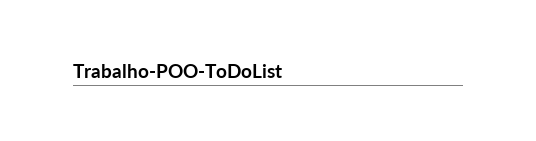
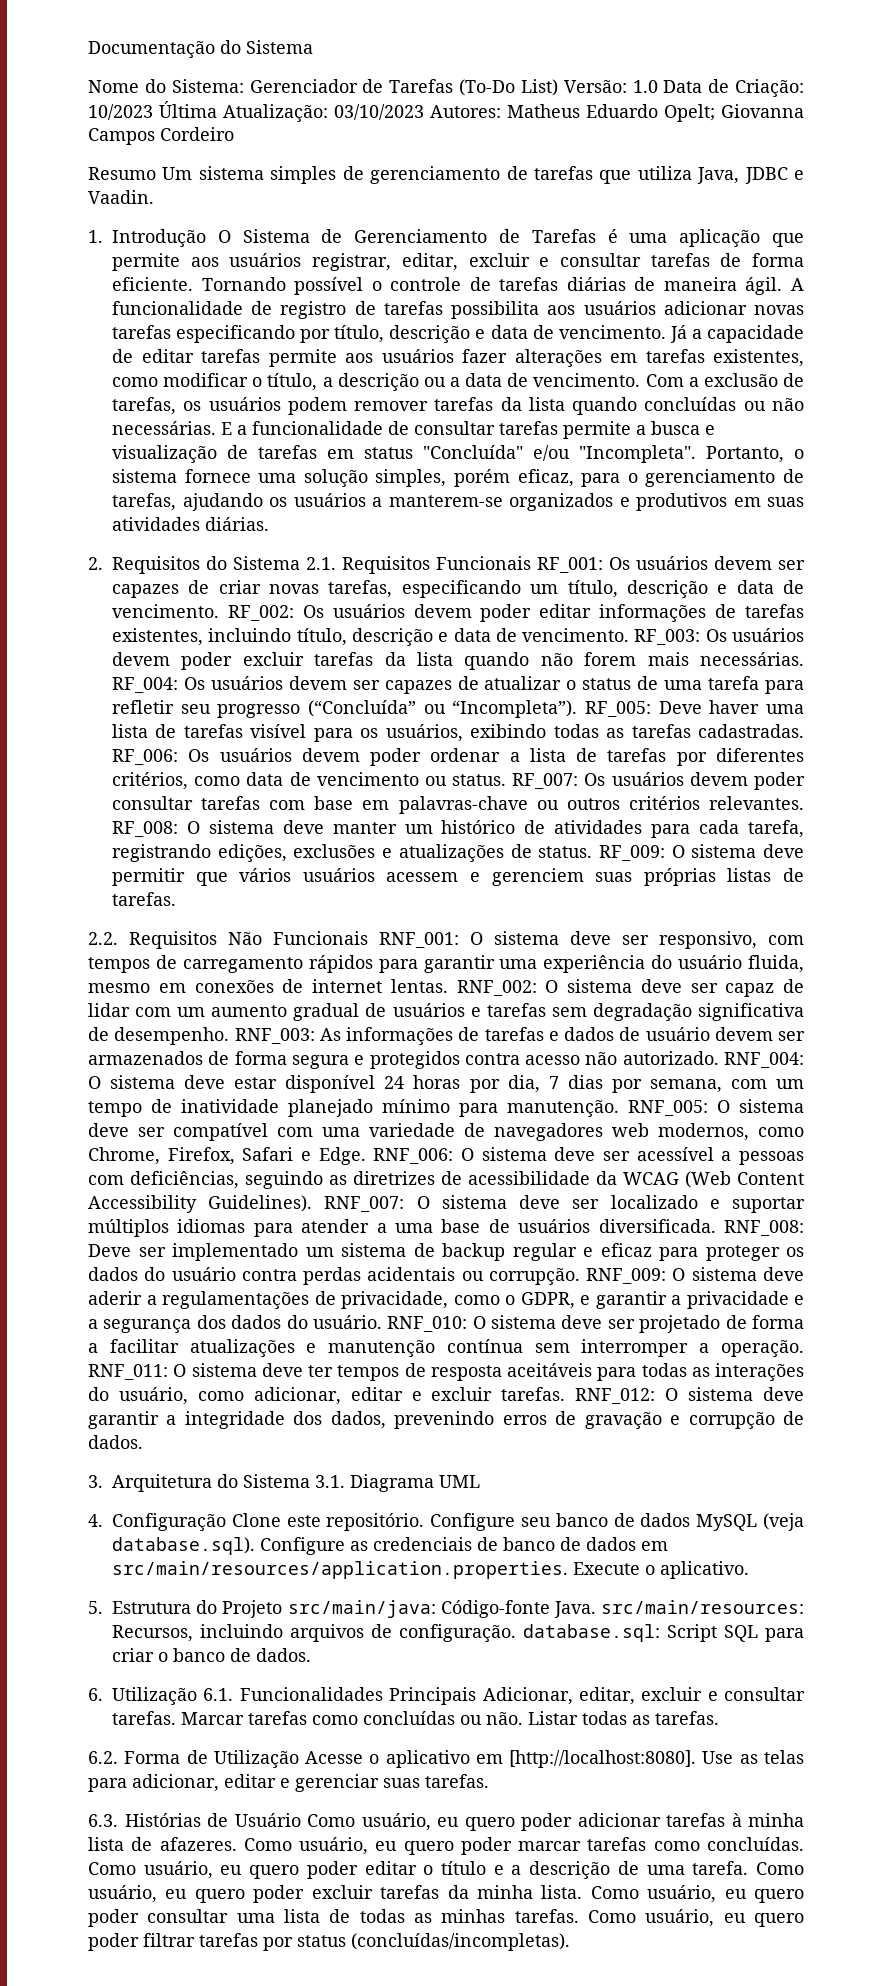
- Trabalho-POO-ToDoList
+ Documentação do Sistema
+ Nome do Sistema: Gerenciador de Tarefas (To-Do List) Versão: 1.0 Data de Criação: 10/2023 Última Atualização: 03/10/2023 Autores: Matheus Eduardo Opelt; Giovanna Campos Cordeiro
+ Resumo Um sistema simples de gerenciamento de tarefas que utiliza Java, JDBC e Vaadin.
+ 1. Introdução O Sistema de Gerenciamento de Tarefas é uma aplicação que permite aos usuários registrar, editar, excluir e consultar tarefas de forma eficiente. Tornando possível o controle de tarefas diárias de maneira ágil. A funcionalidade de registro de tarefas possibilita aos usuários adicionar novas tarefas especificando por título, descrição e data de vencimento. Já a capacidade de editar tarefas permite aos usuários fazer alterações em tarefas existentes, como modificar o título, a descrição ou a data de vencimento. Com a exclusão de tarefas, os usuários podem remover tarefas da lista quando concluídas ou não necessárias. E a funcionalidade de consultar tarefas permite a busca e visualização de tarefas em status "Concluída" e/ou "Incompleta". Portanto, o sistema fornece uma solução simples, porém eficaz, para o gerenciamento de tarefas, ajudando os usuários a manterem-se organizados e produtivos em suas atividades diárias.
+ 2. Requisitos do Sistema 2.1. Requisitos Funcionais RF_001: Os usuários devem ser capazes de criar novas tarefas, especificando um título, descrição e data de vencimento. RF_002: Os usuários devem poder editar informações de tarefas existentes, incluindo título, descrição e data de vencimento. RF_003: Os usuários devem poder excluir tarefas da lista quando não forem mais necessárias. RF_004: Os usuários devem ser capazes de atualizar o status de uma tarefa para refletir seu progresso (“Concluída” ou “Incompleta”). RF_005: Deve haver uma lista de tarefas visível para os usuários, exibindo todas as tarefas cadastradas. RF_006: Os usuários devem poder ordenar a lista de tarefas por diferentes critérios, como data de vencimento ou status. RF_007: Os usuários devem poder consultar tarefas com base em palavras-chave ou outros critérios relevantes. RF_008: O sistema deve manter um histórico de atividades para cada tarefa, registrando edições, exclusões e atualizações de status. RF_009: O sistema deve permitir que vários usuários acessem e gerenciem suas próprias listas de tarefas.
+ 2.2. Requisitos Não Funcionais RNF_001: O sistema deve ser responsivo, com tempos de carregamento rápidos para garantir uma experiência do usuário fluida, mesmo em conexões de internet lentas. RNF_002: O sistema deve ser capaz de lidar com um aumento gradual de usuários e tarefas sem degradação significativa de desempenho. RNF_003: As informações de tarefas e dados de usuário devem ser armazenados de forma segura e protegidos contra acesso não autorizado. RNF_004: O sistema deve estar disponível 24 horas por dia, 7 dias por semana, com um tempo de inatividade planejado mínimo para manutenção. RNF_005: O sistema deve ser compatível com uma variedade de navegadores web modernos, como Chrome, Firefox, Safari e Edge. RNF_006: O sistema deve ser acessível a pessoas com deficiências, seguindo as diretrizes de acessibilidade da WCAG (Web Content Accessibility Guidelines). RNF_007: O sistema deve ser localizado e suportar múltiplos idiomas para atender a uma base de usuários diversificada. RNF_008: Deve ser implementado um sistema de backup regular e eficaz para proteger os dados do usuário contra perdas acidentais ou corrupção. RNF_009: O sistema deve aderir a regulamentações de privacidade, como o GDPR, e garantir a privacidade e a segurança dos dados do usuário. RNF_010: O sistema deve ser projetado de forma a facilitar atualizações e manutenção contínua sem interromper a operação. RNF_011: O sistema deve ter tempos de resposta aceitáveis para todas as interações do usuário, como adicionar, editar e excluir tarefas. RNF_012: O sistema deve garantir a integridade dos dados, prevenindo erros de gravação e corrupção de dados.
+ 3. Arquitetura do Sistema 3.1. Diagrama UML
+ 4. Configuração Clone este repositório. Configure seu banco de dados MySQL (veja database.sql). Configure as credenciais de banco de dados em src/main/resources/application.properties. Execute o aplicativo.
+ 5. Estrutura do Projeto src/main/java: Código-fonte Java. src/main/resources: Recursos, incluindo arquivos de configuração. database.sql: Script SQL para criar o banco de dados.
+ 6. Utilização 6.1. Funcionalidades Principais Adicionar, editar, excluir e consultar tarefas. Marcar tarefas como concluídas ou não. Listar todas as tarefas.
+ 6.2. Forma de Utilização Acesse o aplicativo em [http://localhost:8080]. Use as telas para adicionar, editar e gerenciar suas tarefas.
+ 6.3. Histórias de Usuário Como usuário, eu quero poder adicionar tarefas à minha lista de afazeres. Como usuário, eu quero poder marcar tarefas como concluídas. Como usuário, eu quero poder editar o título e a descrição de uma tarefa. Como usuário, eu quero poder excluir tarefas da minha lista. Como usuário, eu quero poder consultar uma lista de todas as minhas tarefas. Como usuário, eu quero poder filtrar tarefas por status (concluídas/incompletas).

